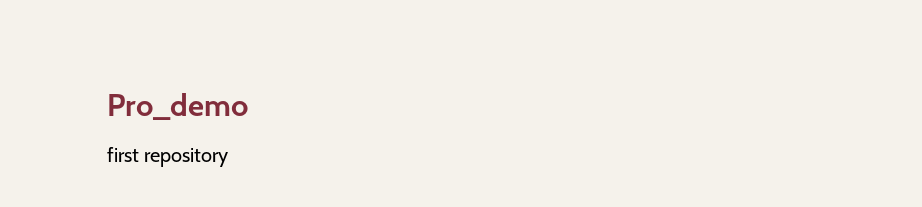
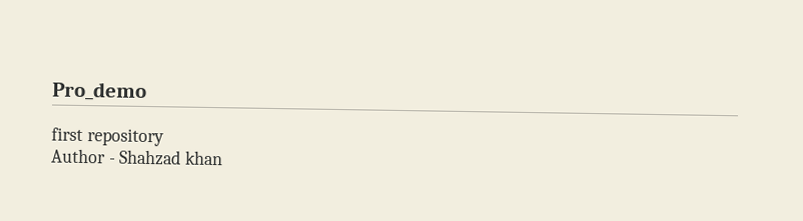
+ Author - Shahzad khan

